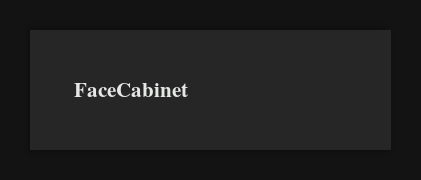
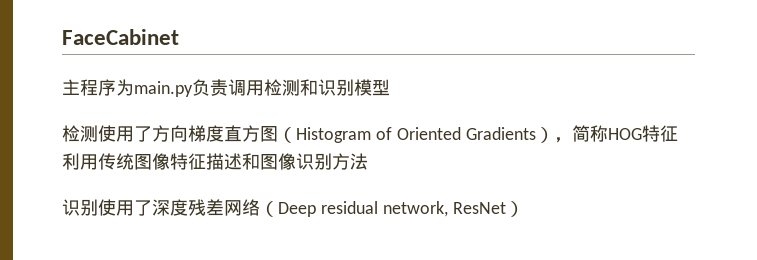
+ 主程序为main.py负责调用检测和识别模型
+ 检测使用了方向梯度直方图（Histogram of Oriented Gradients），简称HOG特征利用传统图像特征描述和图像识别方法
+ 识别使用了深度残差网络（Deep residual network, ResNet）

